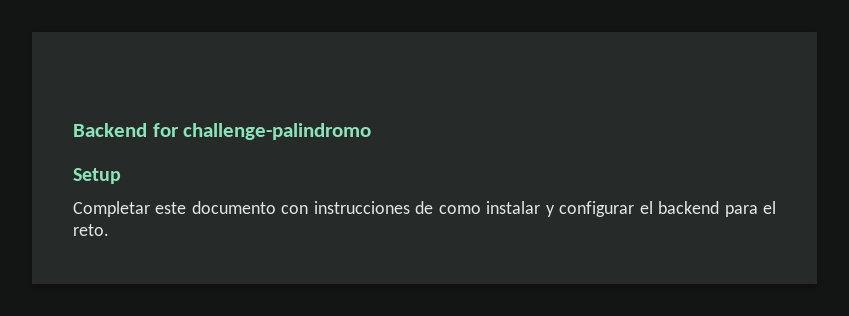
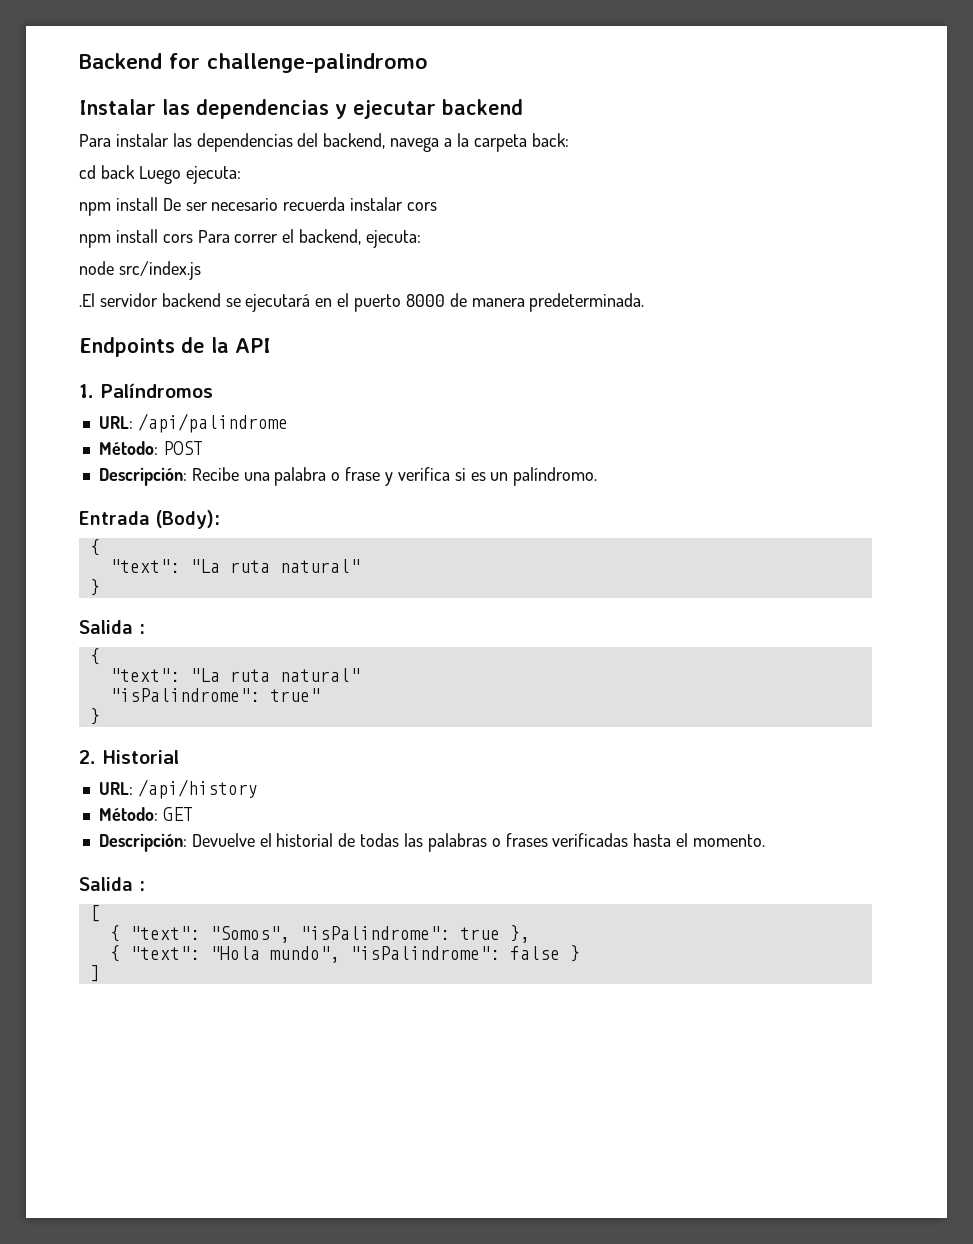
- Setup
- Completar este documento con instrucciones de como instalar y configurar el backend para el reto.
+ Instalar las dependencias y ejecutar backend
+ Para instalar las dependencias del backend, navega a la carpeta back:
+ cd back Luego ejecuta:
+ npm install De ser necesario recuerda instalar cors
+ npm install cors Para correr el backend, ejecuta:
+ node src/index.js
+ .El servidor backend se ejecutará en el puerto 8000 de manera predeterminada.
+ Endpoints de la API
+ 1. Palíndromos
+ URL: /api/palindrome
+ Método: POST
+ Descripción: Recibe una palabra o frase y verifica si es un palíndromo.
+ Entrada (Body):
+ {
+ "text": "La ruta natural"
+ }
+ Salida :
+ {
+ "text": "La ruta natural"
+ "isPalindrome": true"
+ }
+ 2. Historial
+ URL: /api/history
+ Método: GET
+ Descripción: Devuelve el historial de todas las palabras o frases verificadas hasta el momento.
+ Salida :
+ [
+ { "text": "Somos", "isPalindrome": true },
+ { "text": "Hola mundo", "isPalindrome": false }
+ ]

